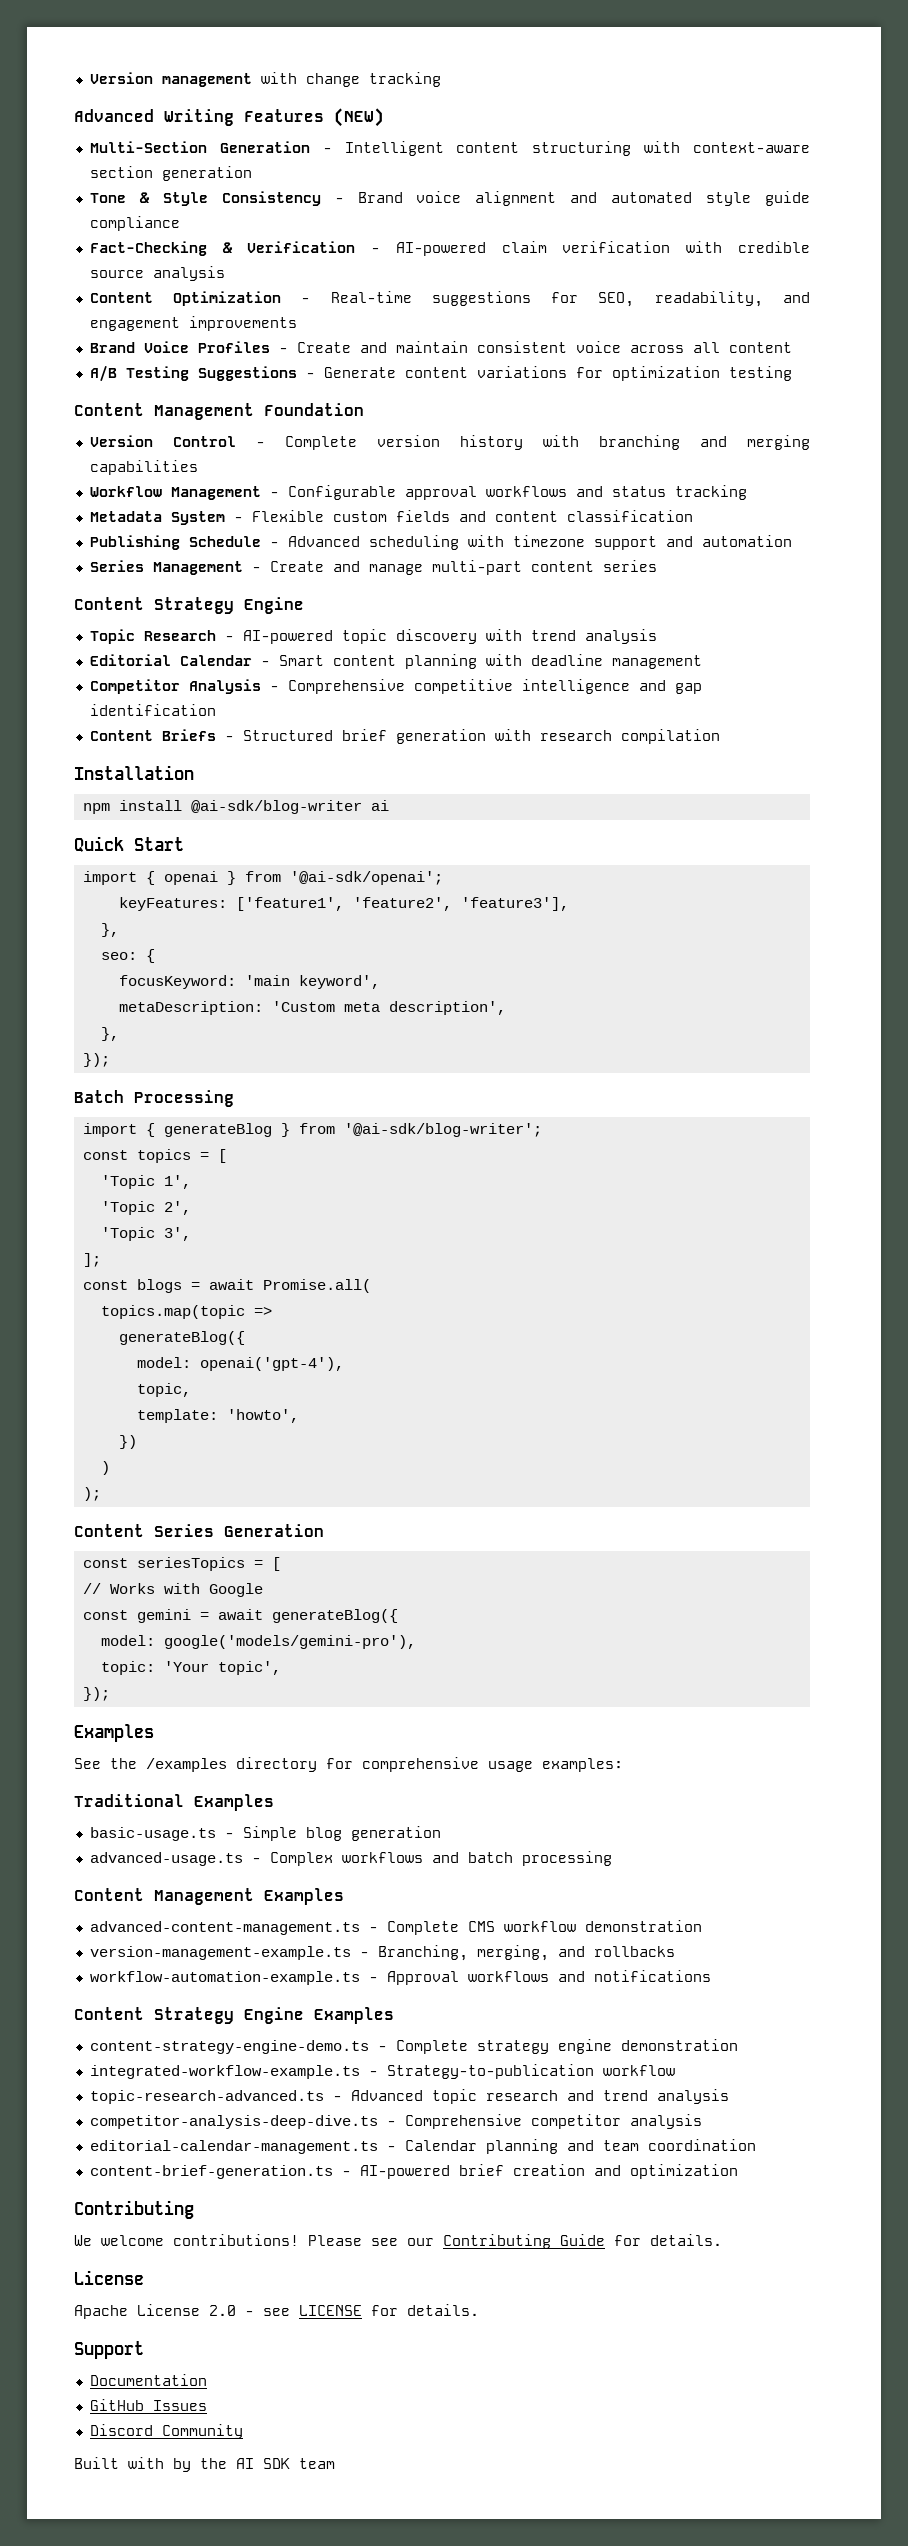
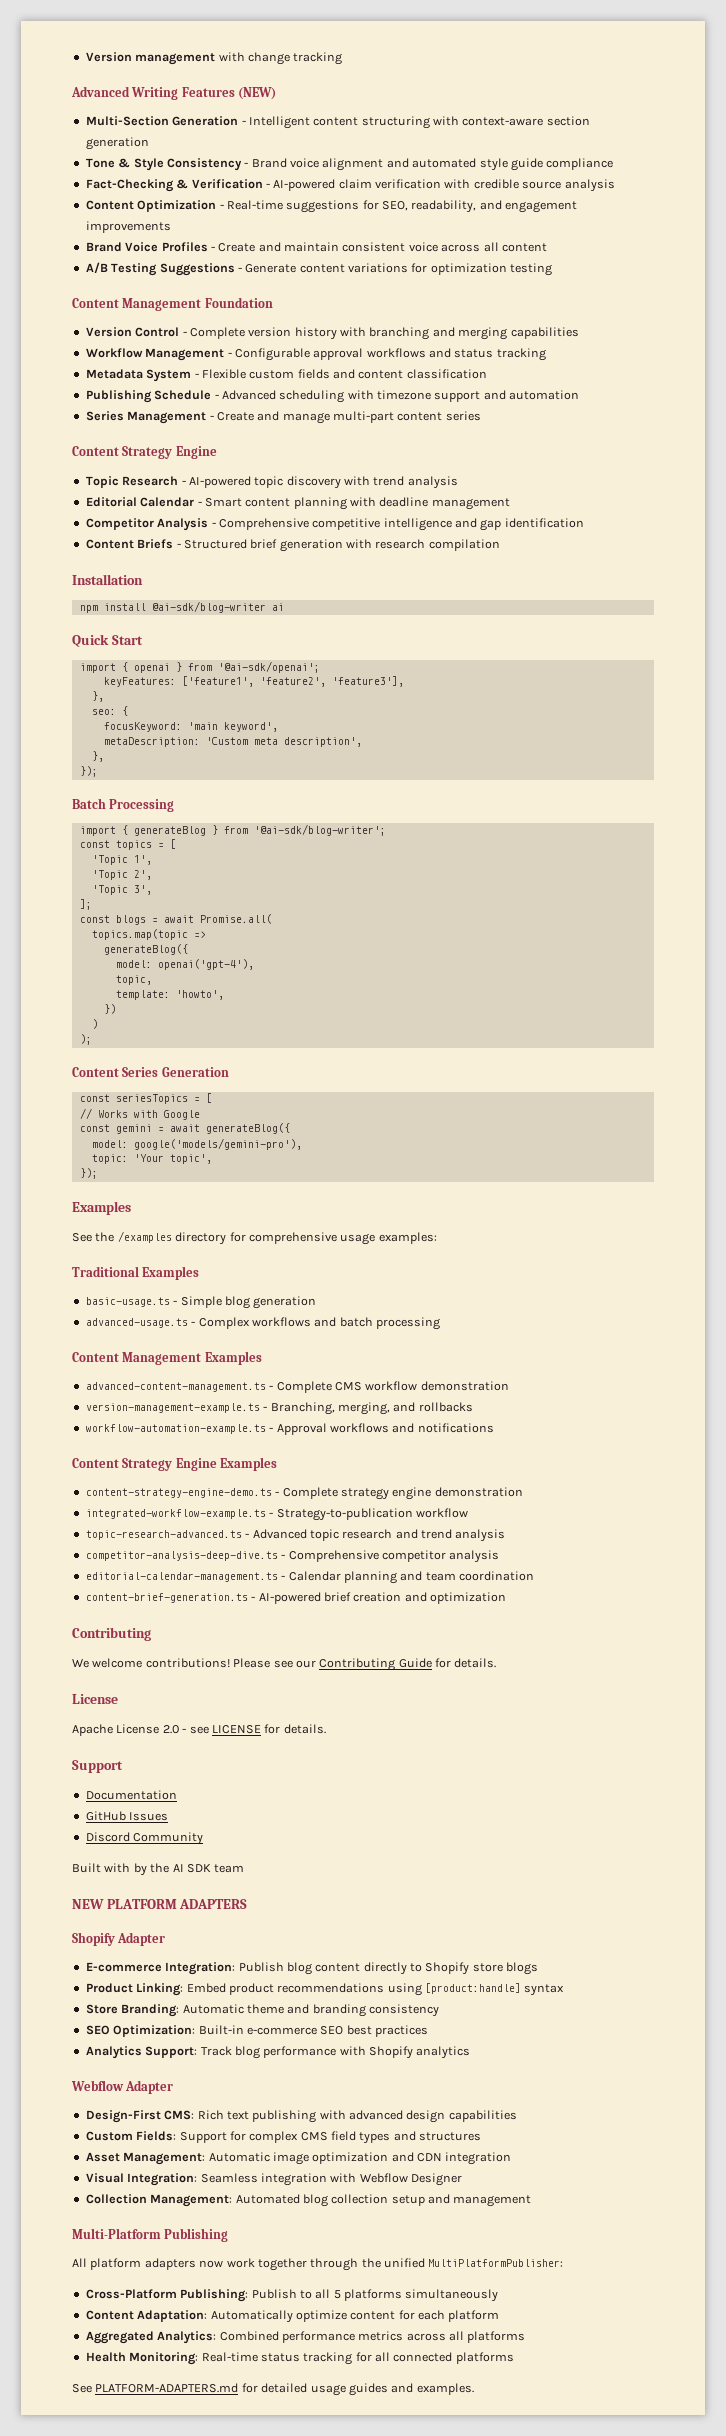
+ NEW PLATFORM ADAPTERS
+ Shopify Adapter
+ E-commerce Integration: Publish blog content directly to Shopify store blogs
+ Product Linking: Embed product recommendations using [product:handle] syntax
+ Store Branding: Automatic theme and branding consistency
+ SEO Optimization: Built-in e-commerce SEO best practices
+ Analytics Support: Track blog performance with Shopify analytics
+ Webflow Adapter
+ Design-First CMS: Rich text publishing with advanced design capabilities
+ Custom Fields: Support for complex CMS field types and structures
+ Asset Management: Automatic image optimization and CDN integration
+ Visual Integration: Seamless integration with Webflow Designer
+ Collection Management: Automated blog collection setup and management
+ Multi-Platform Publishing
+ All platform adapters now work together through the unified MultiPlatformPublisher:
+ Cross-Platform Publishing: Publish to all 5 platforms simultaneously
+ Content Adaptation: Automatically optimize content for each platform
+ Aggregated Analytics: Combined performance metrics across all platforms
+ Health Monitoring: Real-time status tracking for all connected platforms
+ See PLATFORM-ADAPTERS.md for detailed usage guides and examples.

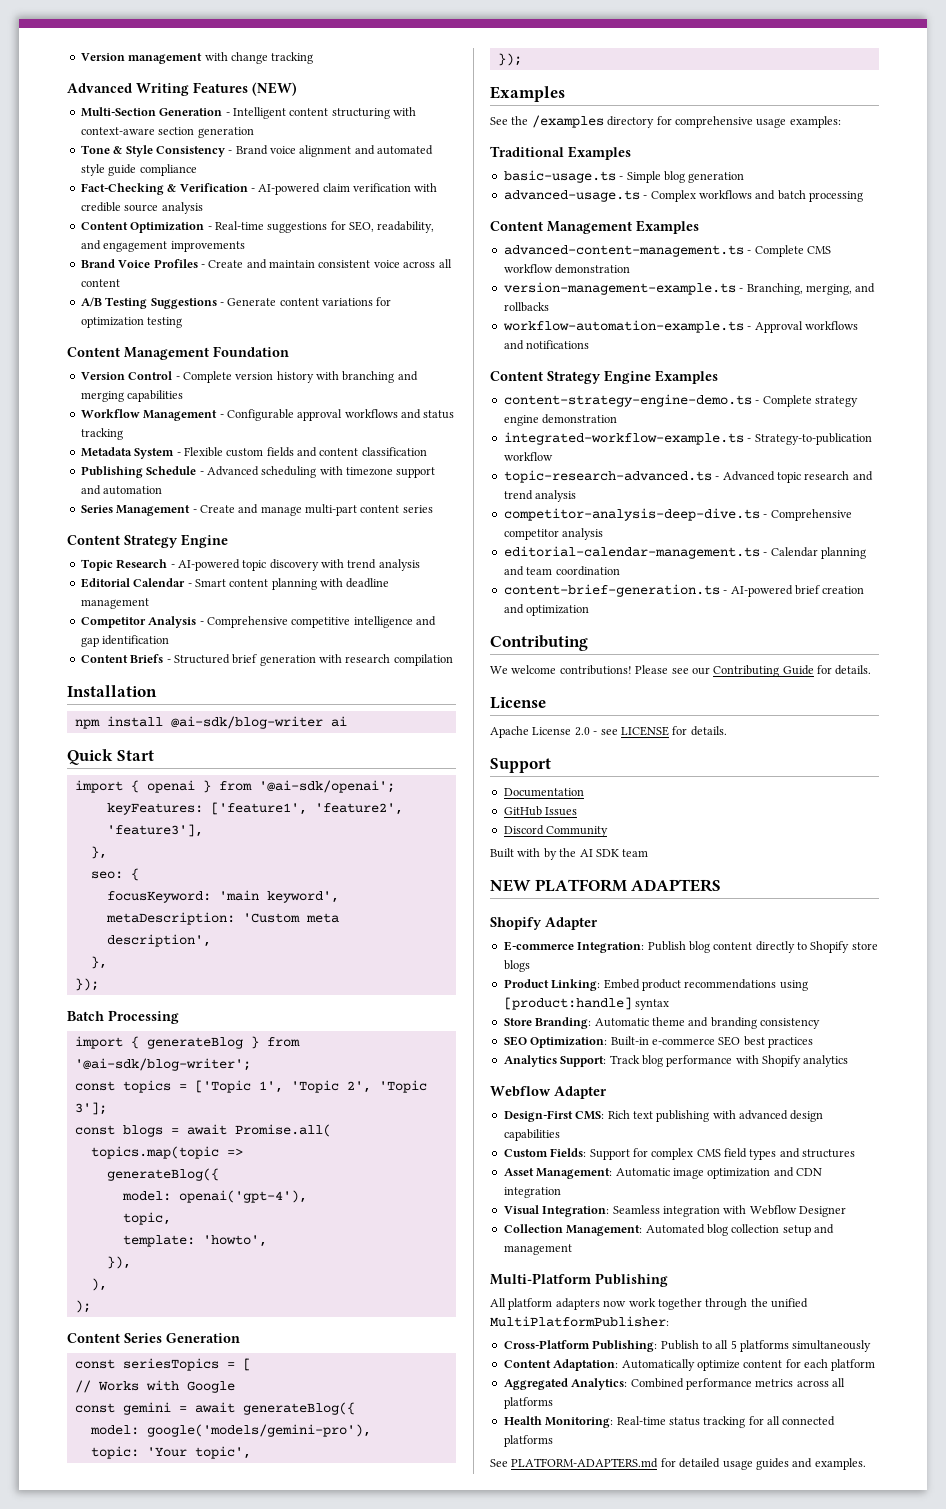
- const topics = [
- 'Topic 1',
- 'Topic 2',
- 'Topic 3',
- ];
+ const topics = ['Topic 1', 'Topic 2', 'Topic 3'];
- })
- )
+ }),
+ ),

